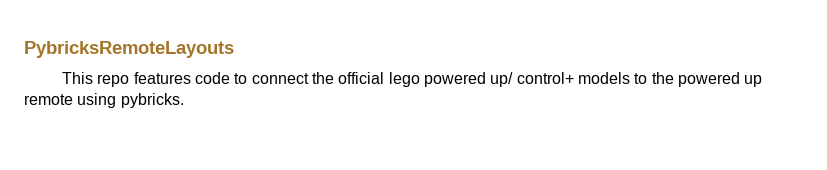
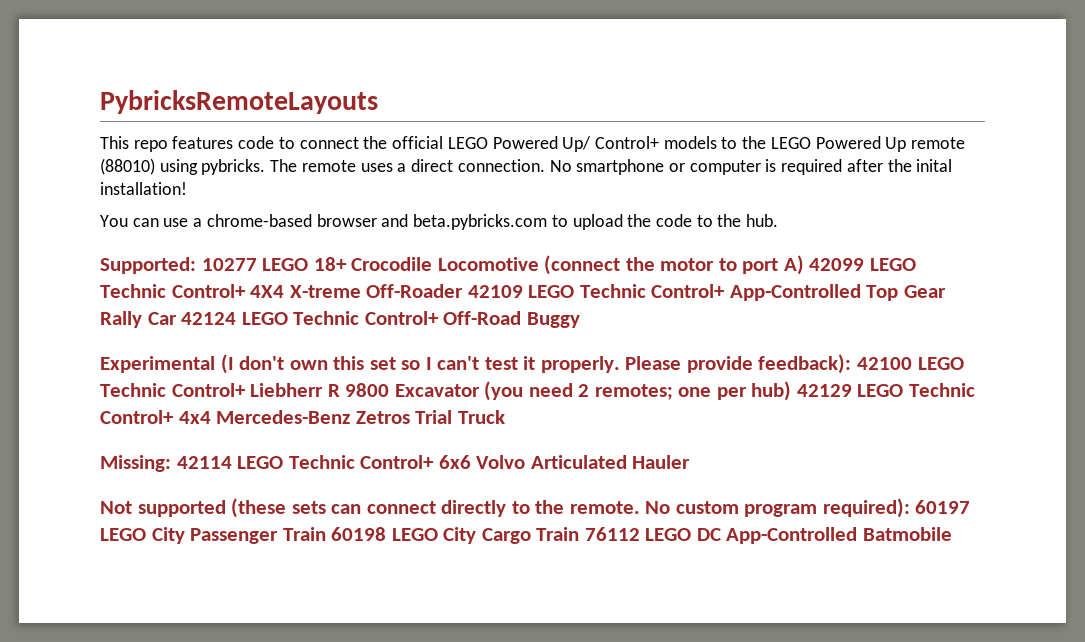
- This repo features code to connect the official lego powered up/ control+ models to the powered up remote using pybricks.
+ This repo features code to connect the official LEGO Powered Up/ Control+ models to the LEGO Powered Up remote (88010) using pybricks. The remote uses a direct connection. No smartphone or computer is required after the inital installation!
+ You can use a chrome-based browser and beta.pybricks.com to upload the code to the hub.
+ Supported: 10277 LEGO 18+ Crocodile Locomotive (connect the motor to port A) 42099 LEGO Technic Control+ 4X4 X-treme Off-Roader 42109 LEGO Technic Control+ App-Controlled Top Gear Rally Car 42124 LEGO Technic Control+ Off-Road Buggy
+ Experimental (I don't own this set so I can't test it properly. Please provide feedback): 42100 LEGO Technic Control+ Liebherr R 9800 Excavator (you need 2 remotes; one per hub) 42129 LEGO Technic Control+ 4x4 Mercedes-Benz Zetros Trial Truck
+ Missing: 42114 LEGO Technic Control+ 6x6 Volvo Articulated Hauler
+ Not supported (these sets can connect directly to the remote. No custom program required): 60197 LEGO City Passenger Train 60198 LEGO City Cargo Train 76112 LEGO DC App-Controlled Batmobile

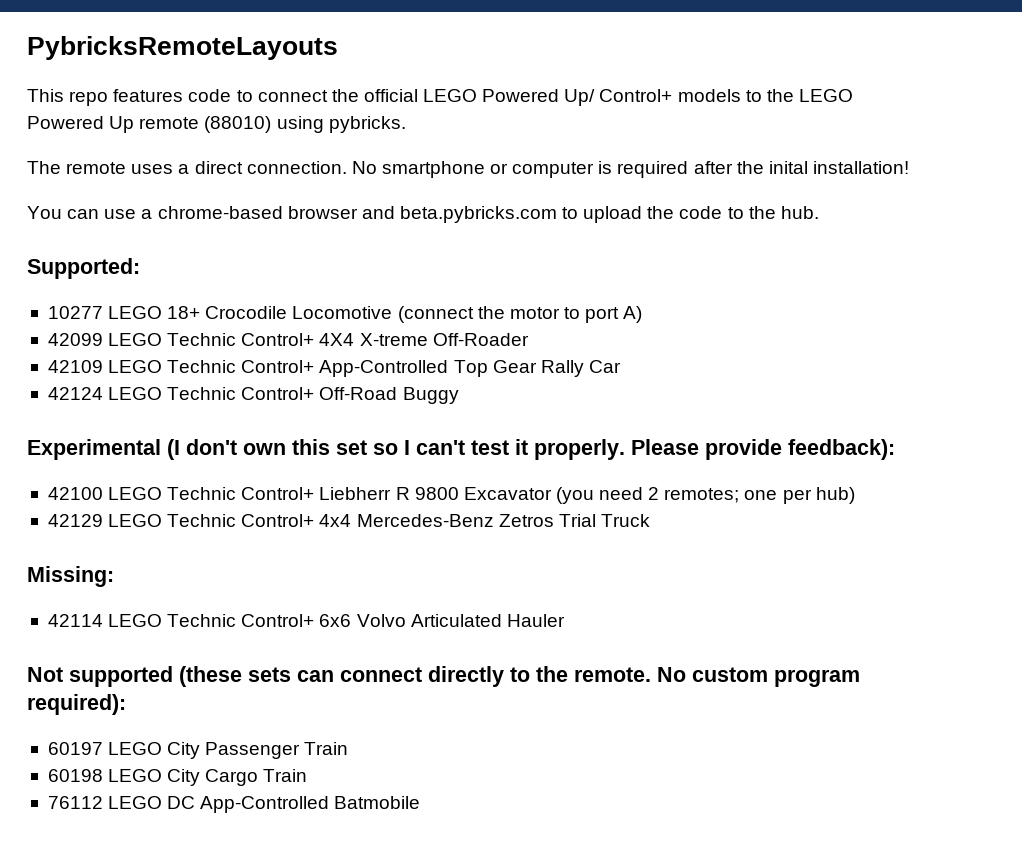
- This repo features code to connect the official LEGO Powered Up/ Control+ models to the LEGO Powered Up remote (88010) using pybricks. The remote uses a direct connection.
+ This repo features code to connect the official LEGO Powered Up/ Control+ models to the LEGO Powered Up remote (88010) using pybricks.
+ The remote uses a direct connection.
- Supported: 10277 LEGO 18+ Crocodile Locomotive (connect the motor to port A) 42099 LEGO Technic Control+ 4X4 X-treme Off-Roader 42109 LEGO Technic Control+ App-Controlled Top Gear Rally Car 42124 LEGO Technic Control+ Off-Road Buggy
+ Supported:
+ 10277 LEGO 18+ Crocodile Locomotive (connect the motor to port A)
+ 42099 LEGO Technic Control+ 4X4 X-treme Off-Roader
+ 42109 LEGO Technic Control+ App-Controlled Top Gear Rally Car
+ 42124 LEGO Technic Control+ Off-Road Buggy
- Please provide feedback): 42100 LEGO Technic Control+ Liebherr R 9800 Excavator (you need 2 remotes; one per hub) 42129 LEGO Technic Control+ 4x4 Mercedes-Benz Zetros Trial Truck
+ Please provide feedback):
+ 42100 LEGO Technic Control+ Liebherr R 9800 Excavator (you need 2 remotes; one per hub)
+ 42129 LEGO Technic Control+ 4x4 Mercedes-Benz Zetros Trial Truck
- Missing: 42114 LEGO Technic Control+ 6x6 Volvo Articulated Hauler
+ Missing:
+ 42114 LEGO Technic Control+ 6x6 Volvo Articulated Hauler
- No custom program required): 60197 LEGO City Passenger Train 60198 LEGO City Cargo Train 76112 LEGO DC App-Controlled Batmobile
+ No custom program required):
+ 60197 LEGO City Passenger Train
+ 60198 LEGO City Cargo Train
+ 76112 LEGO DC App-Controlled Batmobile

